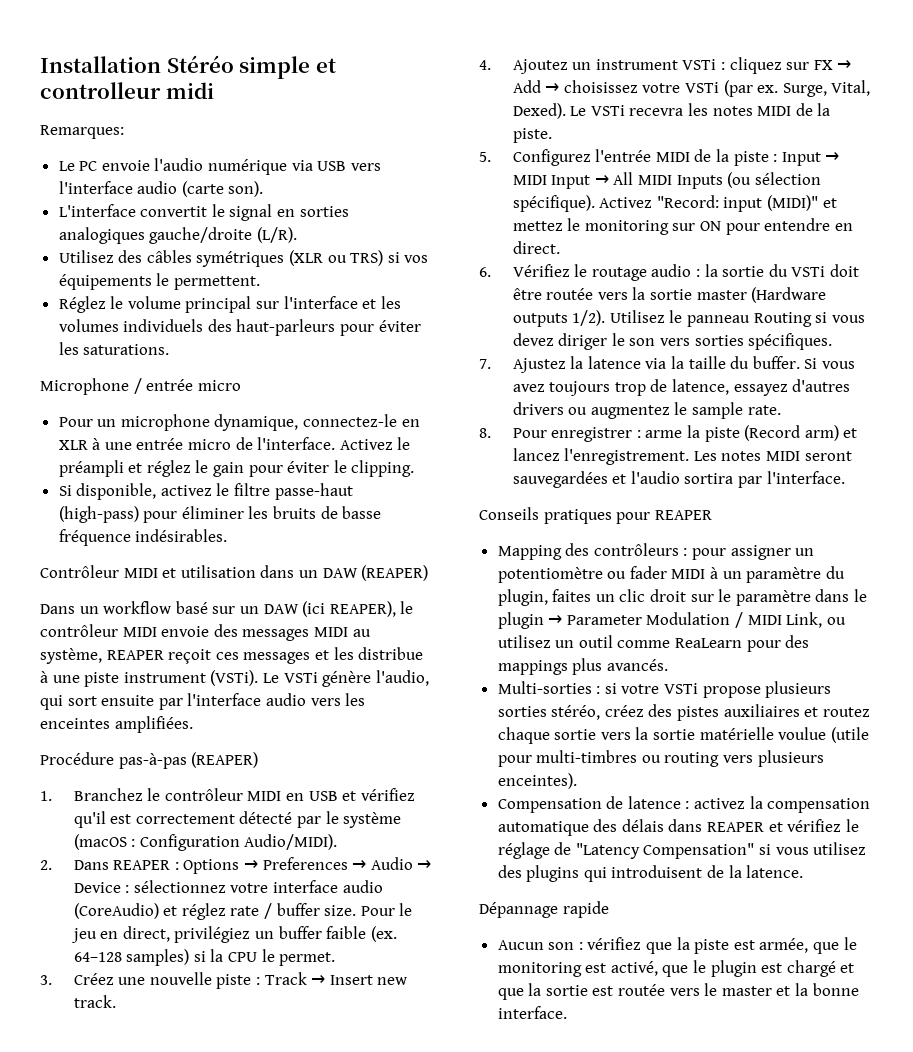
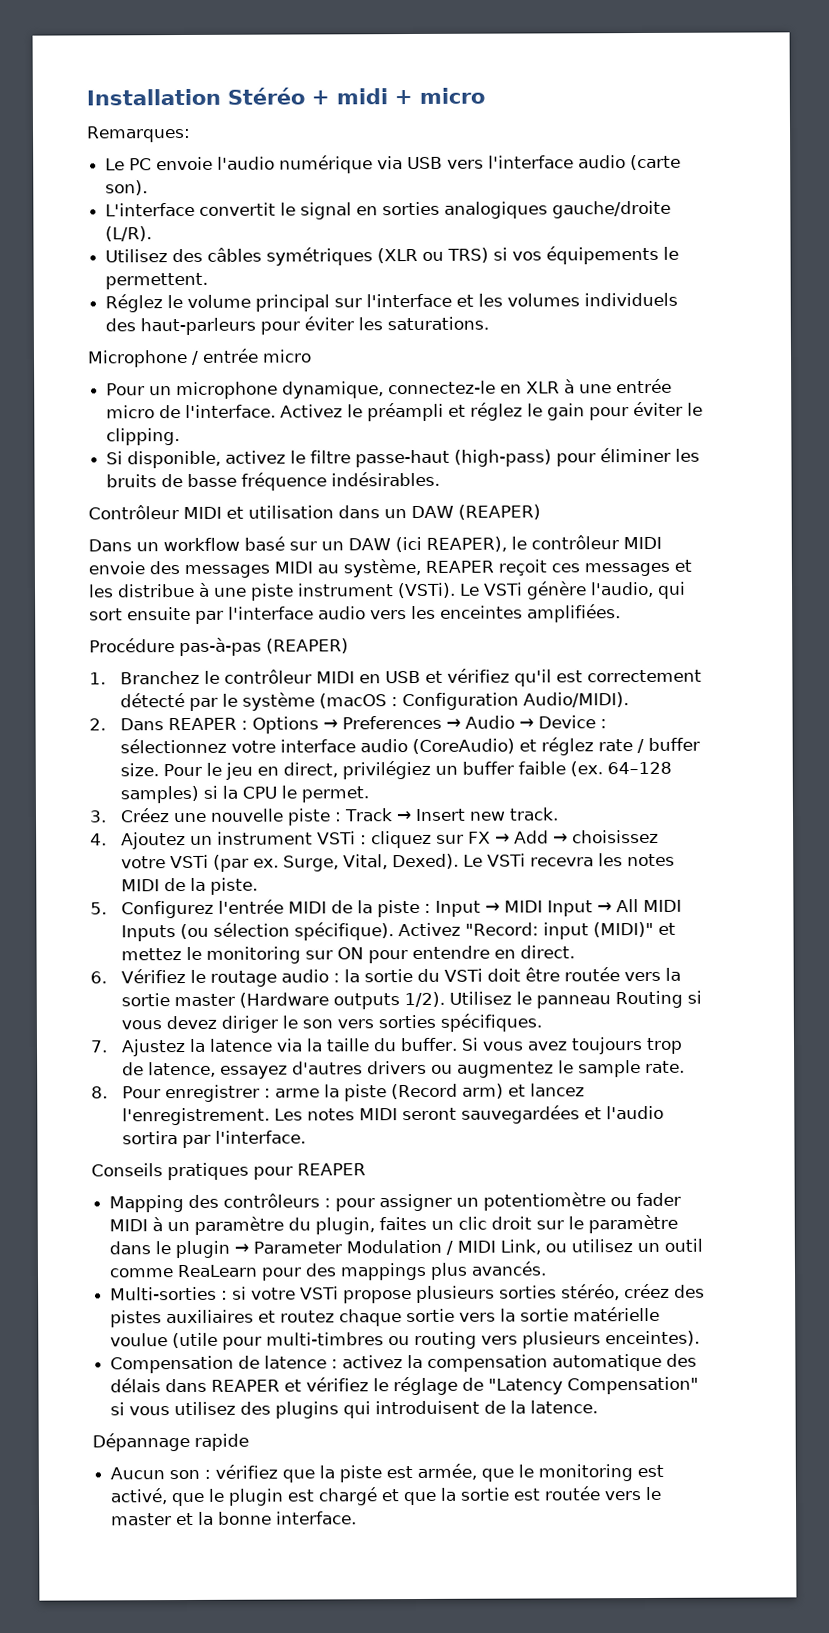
- Installation Stéréo simple et controlleur midi
+ Installation Stéréo + midi + micro

